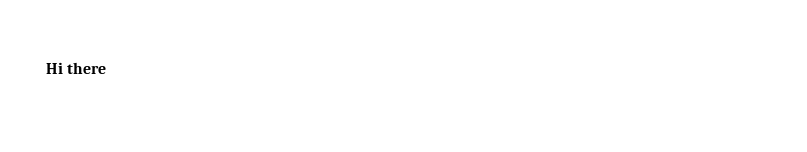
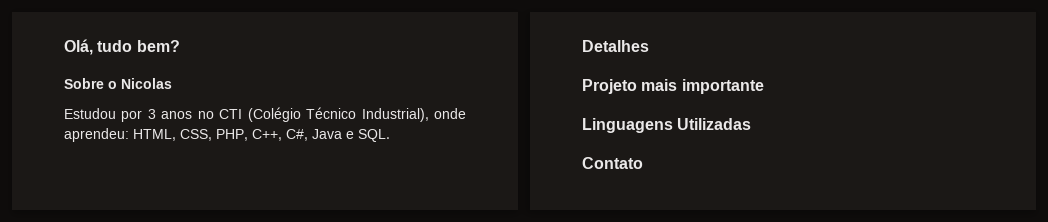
- Hi there
+ Olá, tudo bem?
+ Sobre o Nicolas
+ Estudou por 3 anos no CTI (Colégio Técnico Industrial), onde aprendeu: HTML, CSS, PHP, C++, C#, Java e SQL.
+ Detalhes
+ Projeto mais importante
+ Linguagens Utilizadas
+ Contato

